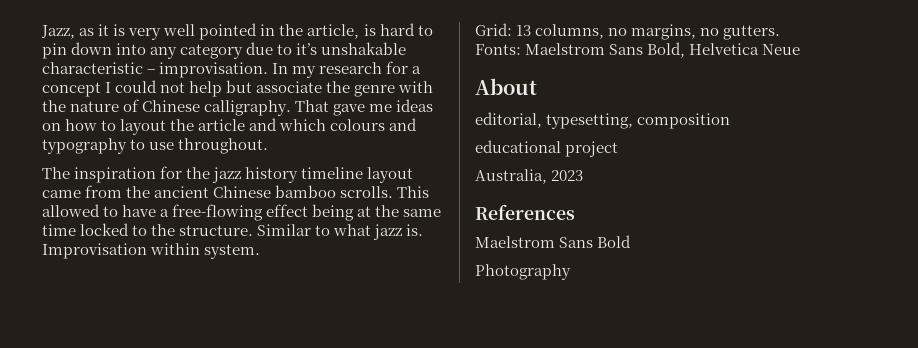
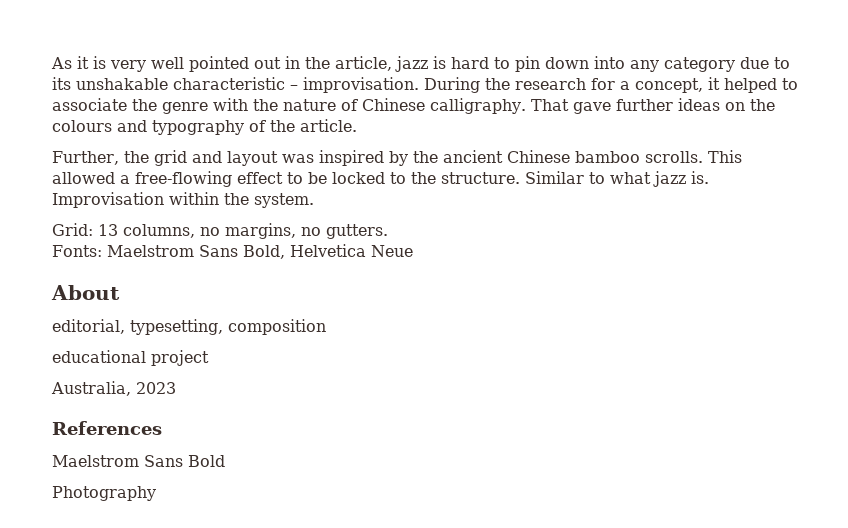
- Jazz, as it is very well pointed in the article, is hard to pin down into any category due to it’s unshakable characteristic – improvisation.
+ As it is very well pointed out in the article, jazz is hard to pin down into any category due to its unshakable characteristic – improvisation.
- In my research for a concept I could not help but associate the genre with the nature of Chinese calligraphy.
+ During the research for a concept, it helped to associate the genre with the nature of Chinese calligraphy.
- That gave me ideas on how to layout the article and which colours and typography to use throughout.
- The inspiration for the jazz history timeline layout came from the ancient Chinese bamboo scrolls.
+ That gave further ideas on the colours and typography of the article.
+ Further, the grid and layout was inspired by the ancient Chinese bamboo scrolls.
- This allowed to have a free-flowing effect being at the same time locked to the structure.
+ This allowed a free-flowing effect to be locked to the structure.
- Improvisation within system.
+ Improvisation within the system.

